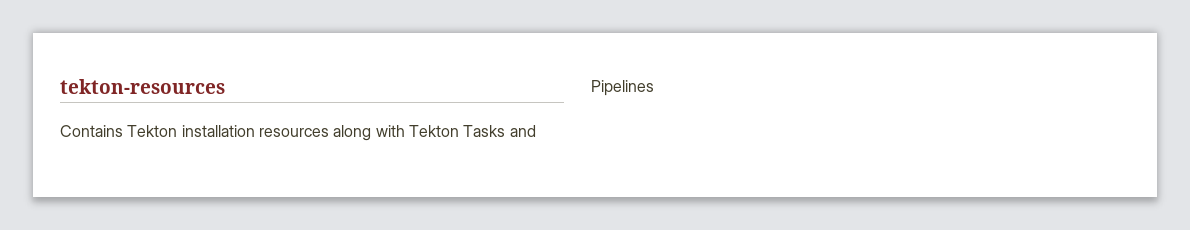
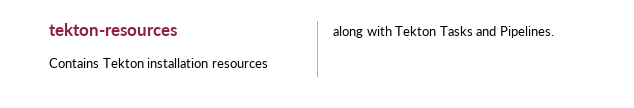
- Contains Tekton installation resources along with Tekton Tasks and Pipelines
+ Contains Tekton installation resources along with Tekton Tasks and Pipelines.

